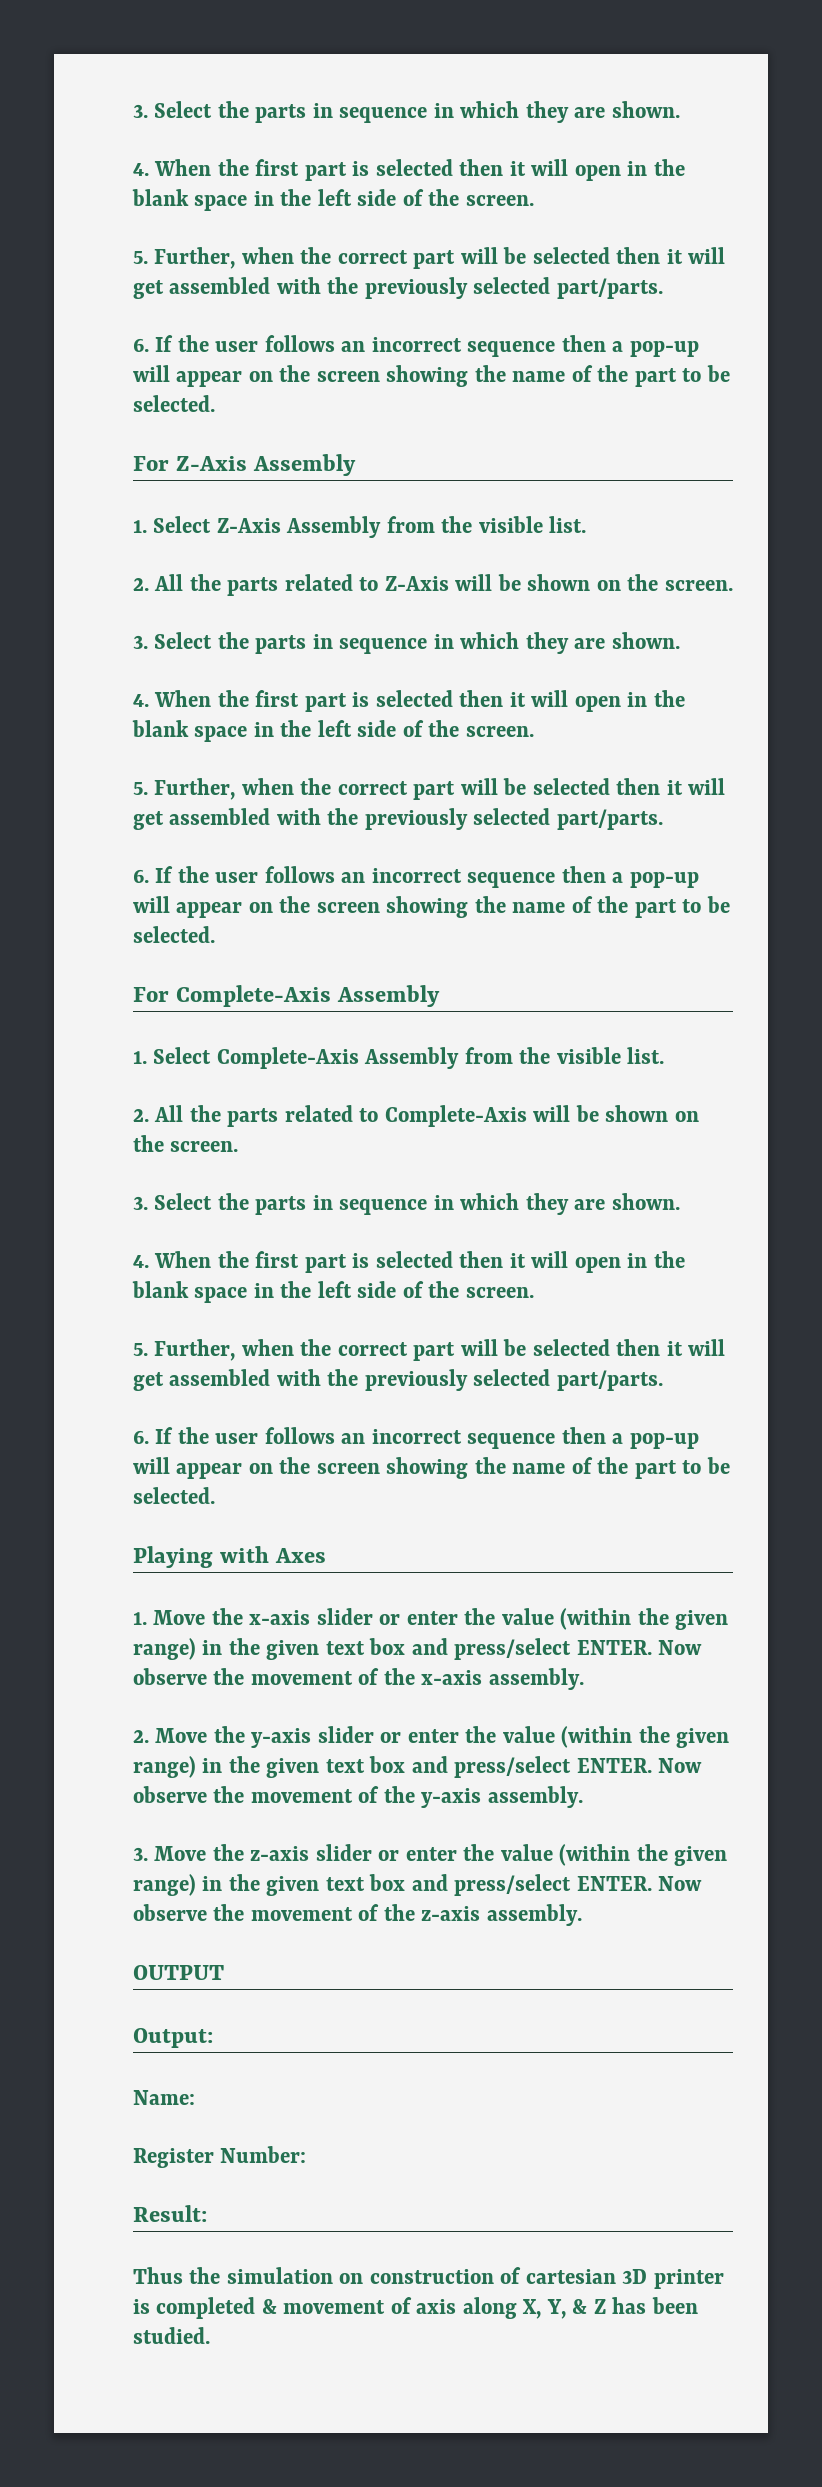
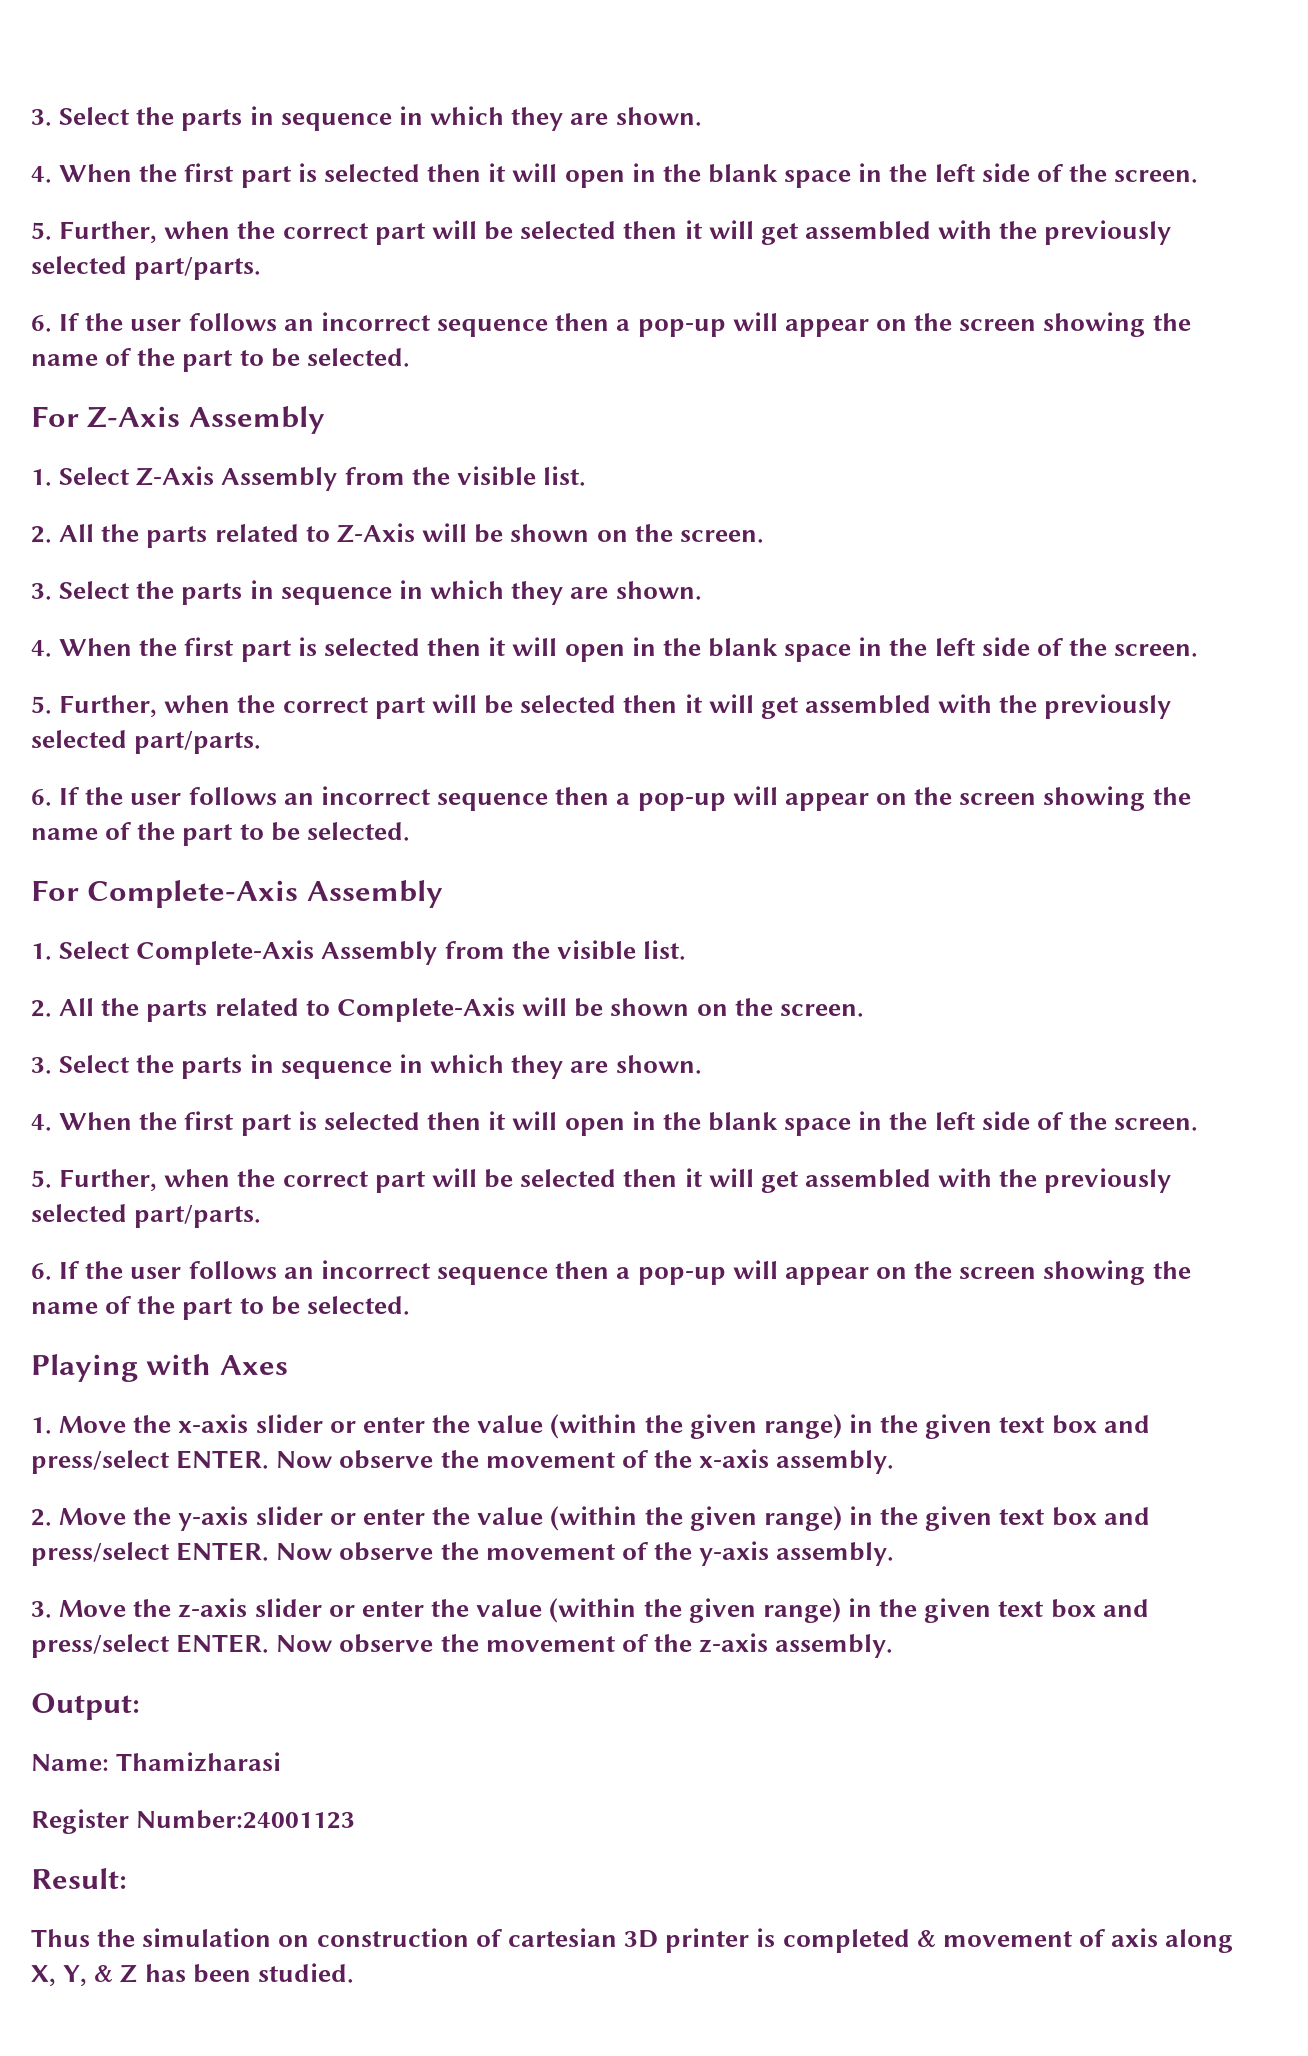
- OUTPUT
- Name:
+ Name: Thamizharasi
- Register Number:
+ Register Number:24001123

